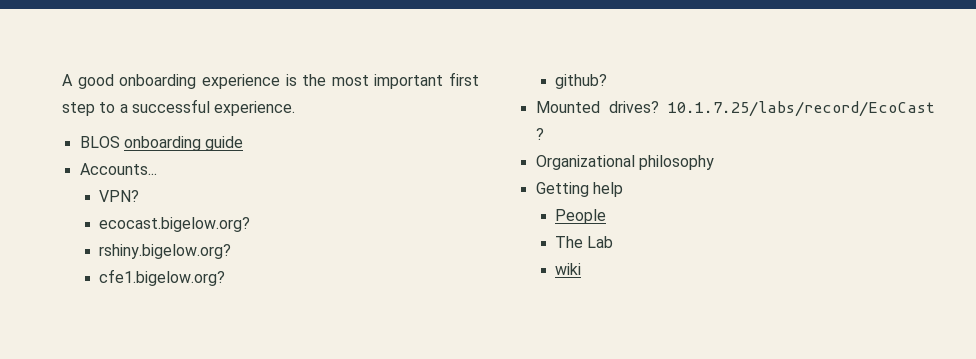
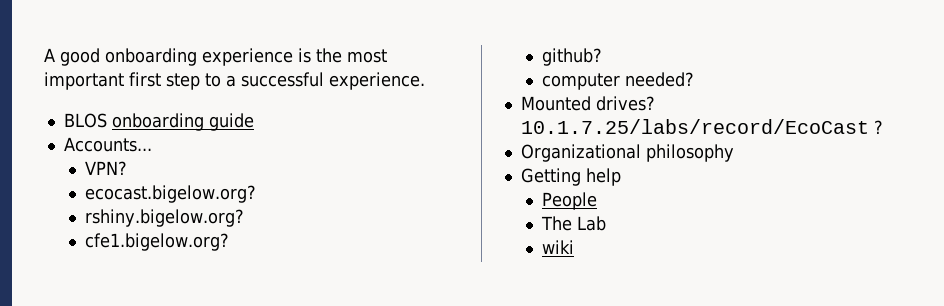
+ computer needed?

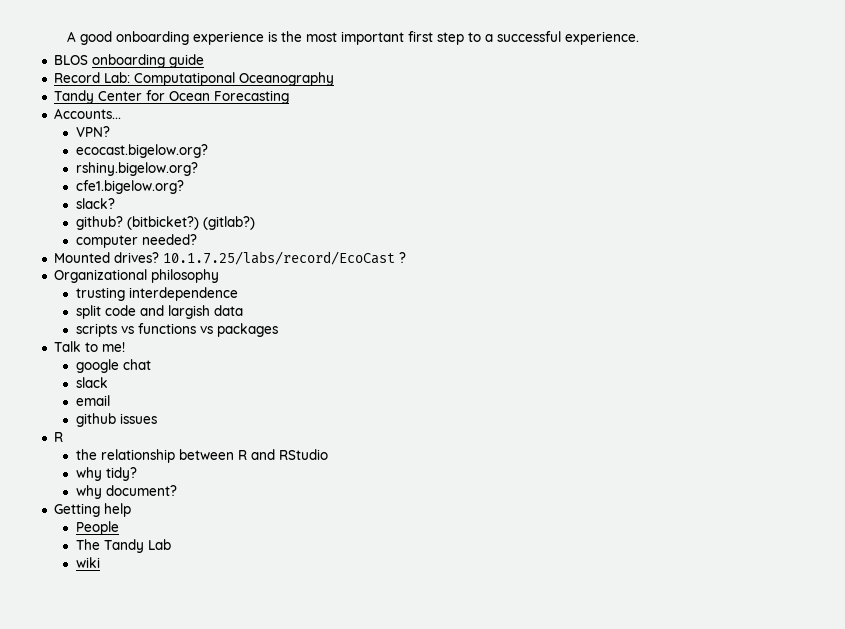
+ Record Lab: Computatiponal Oceanography
+ Tandy Center for Ocean Forecasting
+ slack?
+ (bitbicket?) (gitlab?)
+ trusting interdependence
+ split code and largish data
+ scripts vs functions vs packages
+ Talk to me!
+ google chat
+ slack
+ email
+ github issues
+ R
+ the relationship between R and RStudio
+ why tidy?
+ why document?
- The Lab
+ The Tandy Lab

